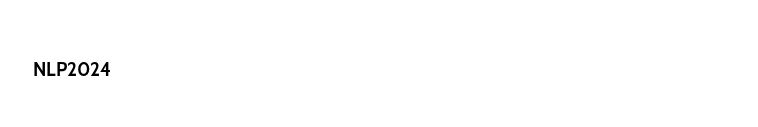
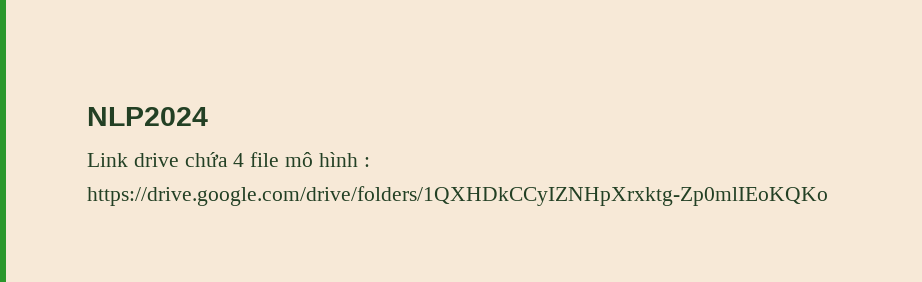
+ Link drive chứa 4 file mô hình : https://drive.google.com/drive/folders/1QXHDkCCyIZNHpXrxktg-Zp0mlIEoKQKo

